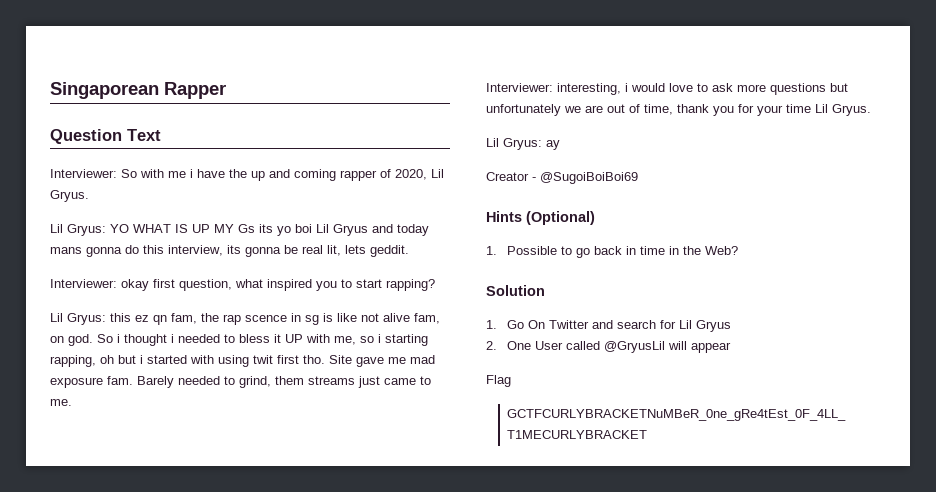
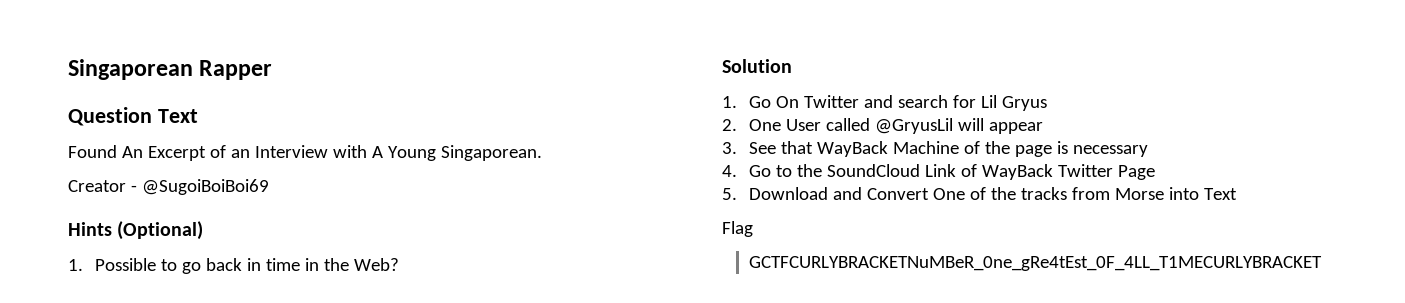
- Interviewer: So with me i have the up and coming rapper of 2020, Lil Gryus.
- Lil Gryus: YO WHAT IS UP MY Gs its yo boi Lil Gryus and today mans gonna do this interview, its gonna be real lit, lets geddit.
- Interviewer: okay first question, what inspired you to start rapping?
- Lil Gryus: this ez qn fam, the rap scence in sg is like not alive fam, on god. So i thought i needed to bless it UP with me, so i starting rapping, oh but i started with using twit first tho. Site gave me mad exposure fam. Barely needed to grind, them streams just came to me.
- Interviewer: interesting, i would love to ask more questions but unfortunately we are out of time, thank you for your time Lil Gryus.
- Lil Gryus: ay
+ Found An Excerpt of an Interview with A Young Singaporean.
+ 3. See that WayBack Machine of the page is necessary
+ 4. Go to the SoundCloud Link of WayBack Twitter Page
+ 5. Download and Convert One of the tracks from Morse into Text

